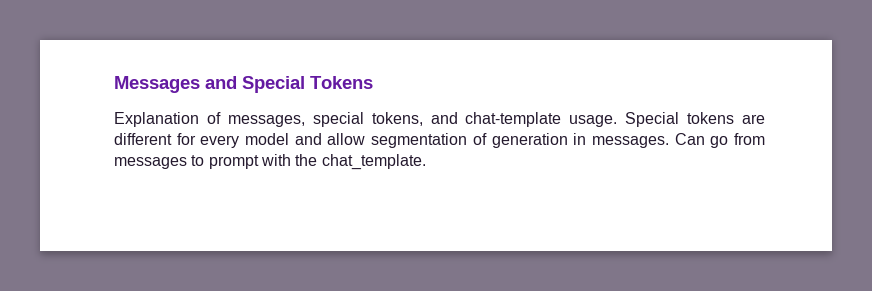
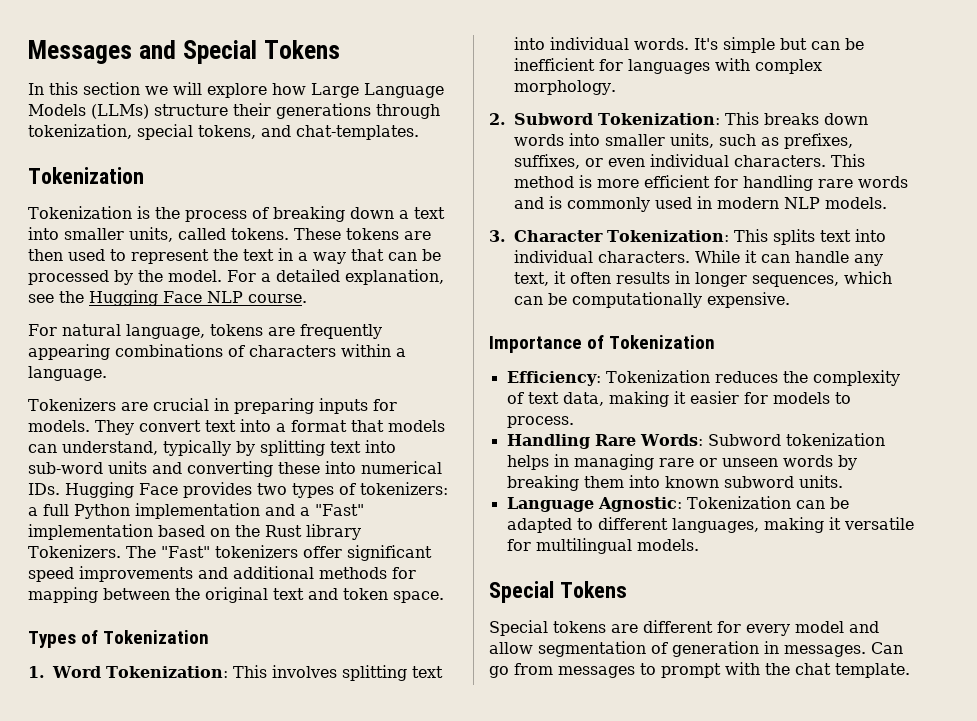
- Explanation of messages, special tokens, and chat-template usage. Special tokens are different for every model and allow segmentation of generation in messages.
+ In this section we will explore how Large Language Models (LLMs) structure their generations through tokenization, special tokens, and chat-templates.
+ Tokenization
+ Tokenization is the process of breaking down a text into smaller units, called tokens. These tokens are then used to represent the text in a way that can be processed by the model. For a detailed explanation, see the Hugging Face NLP course.
+ For natural language, tokens are frequently appearing combinations of characters within a language.
+ Tokenizers are crucial in preparing inputs for models. They convert text into a format that models can understand, typically by splitting text into sub-word units and converting these into numerical IDs. Hugging Face provides two types of tokenizers: a full Python implementation and a "Fast" implementation based on the Rust library Tokenizers. The "Fast" tokenizers offer significant speed improvements and additional methods for mapping between the original text and token space.
+ Types of Tokenization
+ 1. Word Tokenization: This involves splitting text into individual words. It's simple but can be inefficient for languages with complex morphology.
+ 2. Subword Tokenization: This breaks down words into smaller units, such as prefixes, suffixes, or even individual characters. This method is more efficient for handling rare words and is commonly used in modern NLP models.
+ 3. Character Tokenization: This splits text into individual characters. While it can handle any text, it often results in longer sequences, which can be computationally expensive.
+ Importance of Tokenization
+ Efficiency: Tokenization reduces the complexity of text data, making it easier for models to process.
+ Handling Rare Words: Subword tokenization helps in managing rare or unseen words by breaking them into known subword units.
+ Language Agnostic: Tokenization can be adapted to different languages, making it versatile for multilingual models.
+ Special Tokens
+ Special tokens are different for every model and allow segmentation of generation in messages.
- Can go from messages to prompt with the chat_template.
+ Can go from messages to prompt with the chat template.

